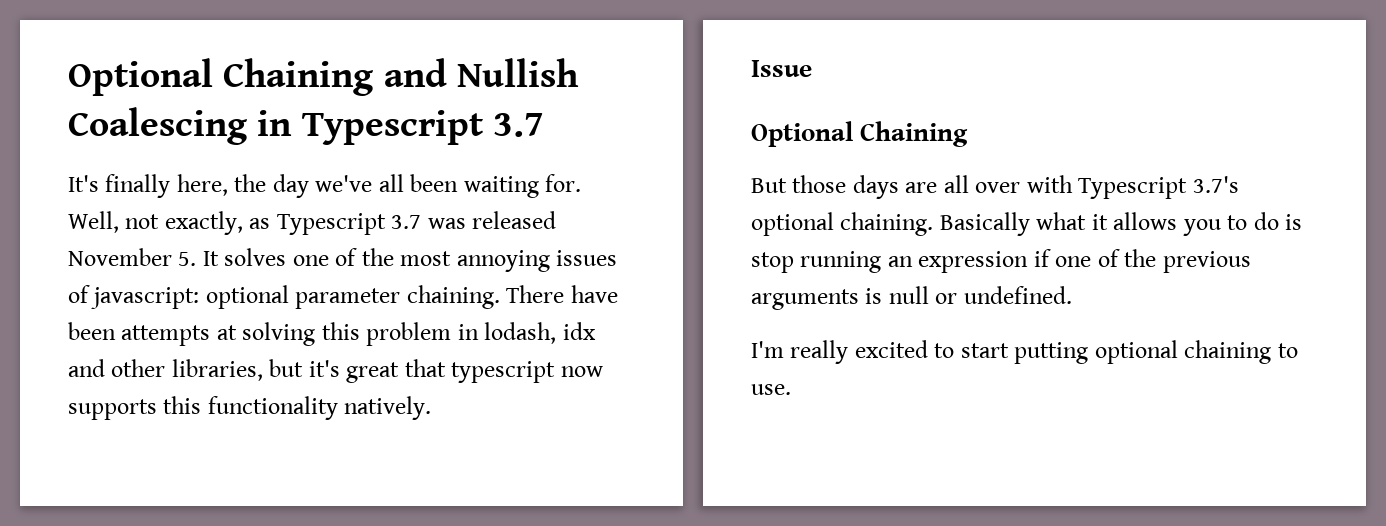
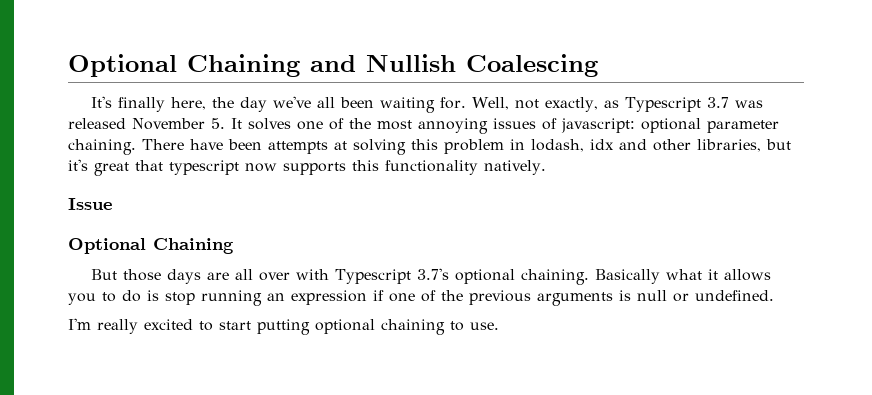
- Optional Chaining and Nullish Coalescing in Typescript 3.7
+ Optional Chaining and Nullish Coalescing

